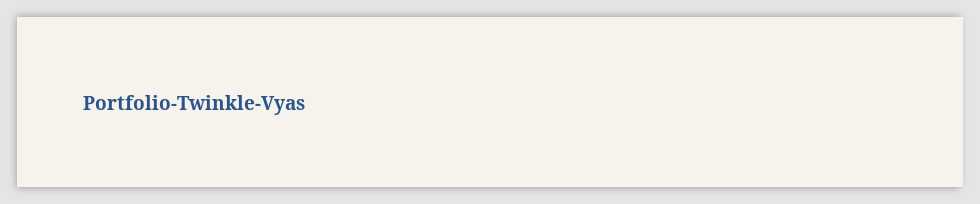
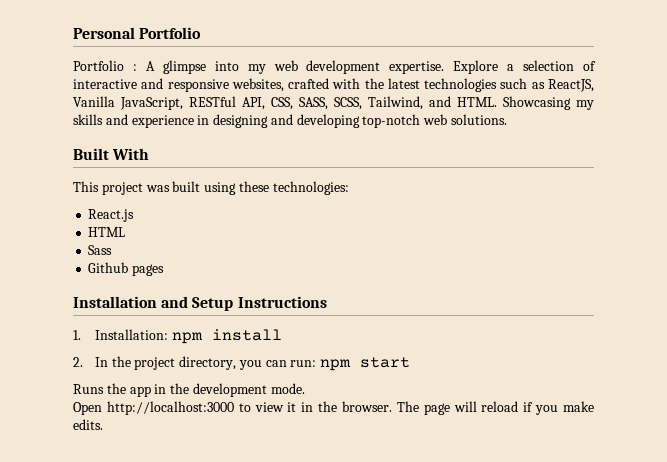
- Portfolio-Twinkle-Vyas
+ Personal Portfolio
+ Portfolio : A glimpse into my web development expertise. Explore a selection of interactive and responsive websites, crafted with the latest technologies such as ReactJS, Vanilla JavaScript, RESTful API, CSS, SASS, SCSS, Tailwind, and HTML. Showcasing my skills and experience in designing and developing top-notch web solutions.
+ Built With
+ This project was built using these technologies:
+ React.js
+ HTML
+ Sass
+ Github pages
+ Installation and Setup Instructions
+ 1. Installation: npm install
+ 2. In the project directory, you can run: npm start
+ Runs the app in the development mode.
+ Open http://localhost:3000 to view it in the browser. The page will reload if you make edits.

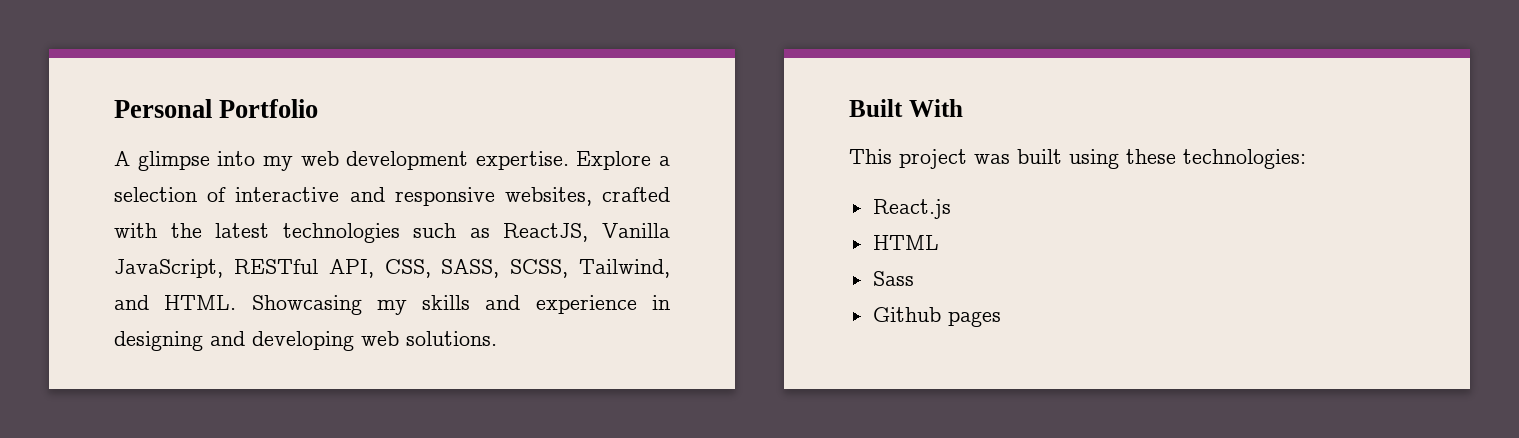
- Portfolio : A glimpse into my web development expertise.
+ A glimpse into my web development expertise.
- Showcasing my skills and experience in designing and developing top-notch web solutions.
+ Showcasing my skills and experience in designing and developing web solutions.
- Installation and Setup Instructions
- 1. Installation: npm install
- 2. In the project directory, you can run: npm start
- Runs the app in the development mode.
- Open http://localhost:3000 to view it in the browser. The page will reload if you make edits.

